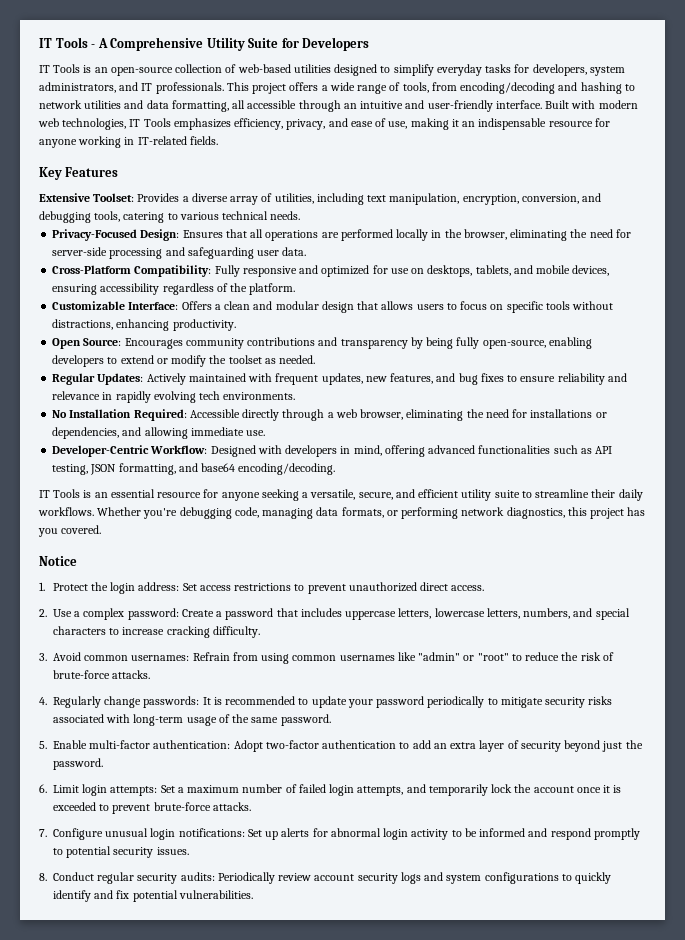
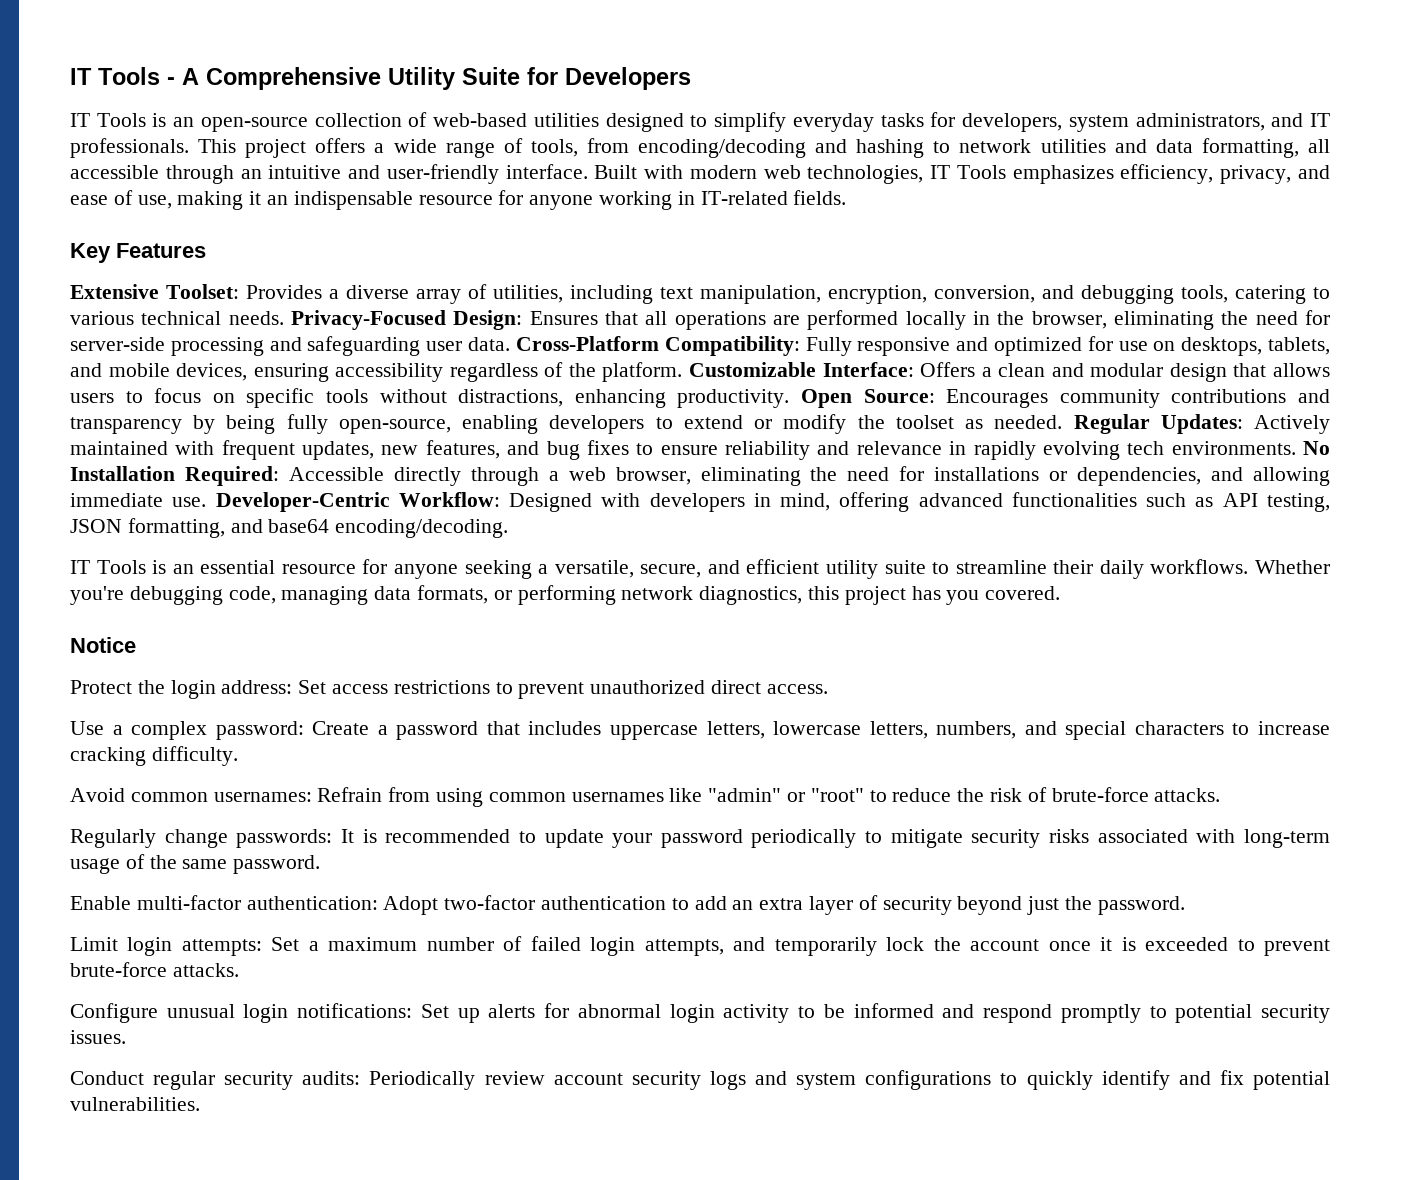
- Provides a diverse array of utilities, including text manipulation, encryption, conversion, and debugging tools, catering to various technical needs.
- Privacy-Focused Design:
+ Provides a diverse array of utilities, including text manipulation, encryption, conversion, and debugging tools, catering to various technical needs. Privacy-Focused Design:
- Ensures that all operations are performed locally in the browser, eliminating the need for server-side processing and safeguarding user data.
- Cross-Platform Compatibility:
+ Ensures that all operations are performed locally in the browser, eliminating the need for server-side processing and safeguarding user data. Cross-Platform Compatibility:
- Fully responsive and optimized for use on desktops, tablets, and mobile devices, ensuring accessibility regardless of the platform.
- Customizable Interface:
+ Fully responsive and optimized for use on desktops, tablets, and mobile devices, ensuring accessibility regardless of the platform. Customizable Interface:
- Offers a clean and modular design that allows users to focus on specific tools without distractions, enhancing productivity.
- Open Source:
+ Offers a clean and modular design that allows users to focus on specific tools without distractions, enhancing productivity. Open Source:
- Encourages community contributions and transparency by being fully open-source, enabling developers to extend or modify the toolset as needed.
- Regular Updates:
+ Encourages community contributions and transparency by being fully open-source, enabling developers to extend or modify the toolset as needed. Regular Updates:
- Actively maintained with frequent updates, new features, and bug fixes to ensure reliability and relevance in rapidly evolving tech environments.
- No Installation Required:
+ Actively maintained with frequent updates, new features, and bug fixes to ensure reliability and relevance in rapidly evolving tech environments. No Installation Required:
- Accessible directly through a web browser, eliminating the need for installations or dependencies, and allowing immediate use.
- Developer-Centric Workflow:
+ Accessible directly through a web browser, eliminating the need for installations or dependencies, and allowing immediate use. Developer-Centric Workflow:
- 1. Protect the login address: Set access restrictions to prevent unauthorized direct access.
+ Protect the login address: Set access restrictions to prevent unauthorized direct access.
- 2. Use a complex password: Create a password that includes uppercase letters, lowercase letters, numbers, and special characters to increase cracking difficulty.
+ Use a complex password: Create a password that includes uppercase letters, lowercase letters, numbers, and special characters to increase cracking difficulty.
- 3. Avoid common usernames: Refrain from using common usernames like "admin" or "root" to reduce the risk of brute-force attacks.
+ Avoid common usernames: Refrain from using common usernames like "admin" or "root" to reduce the risk of brute-force attacks.
- 4. Regularly change passwords: It is recommended to update your password periodically to mitigate security risks associated with long-term usage of the same password.
+ Regularly change passwords: It is recommended to update your password periodically to mitigate security risks associated with long-term usage of the same password.
- 5. Enable multi-factor authentication: Adopt two-factor authentication to add an extra layer of security beyond just the password.
+ Enable multi-factor authentication: Adopt two-factor authentication to add an extra layer of security beyond just the password.
- 6. Limit login attempts: Set a maximum number of failed login attempts, and temporarily lock the account once it is exceeded to prevent brute-force attacks.
+ Limit login attempts: Set a maximum number of failed login attempts, and temporarily lock the account once it is exceeded to prevent brute-force attacks.
- 7. Configure unusual login notifications: Set up alerts for abnormal login activity to be informed and respond promptly to potential security issues.
+ Configure unusual login notifications: Set up alerts for abnormal login activity to be informed and respond promptly to potential security issues.
- 8. Conduct regular security audits: Periodically review account security logs and system configurations to quickly identify and fix potential vulnerabilities.
+ Conduct regular security audits: Periodically review account security logs and system configurations to quickly identify and fix potential vulnerabilities.

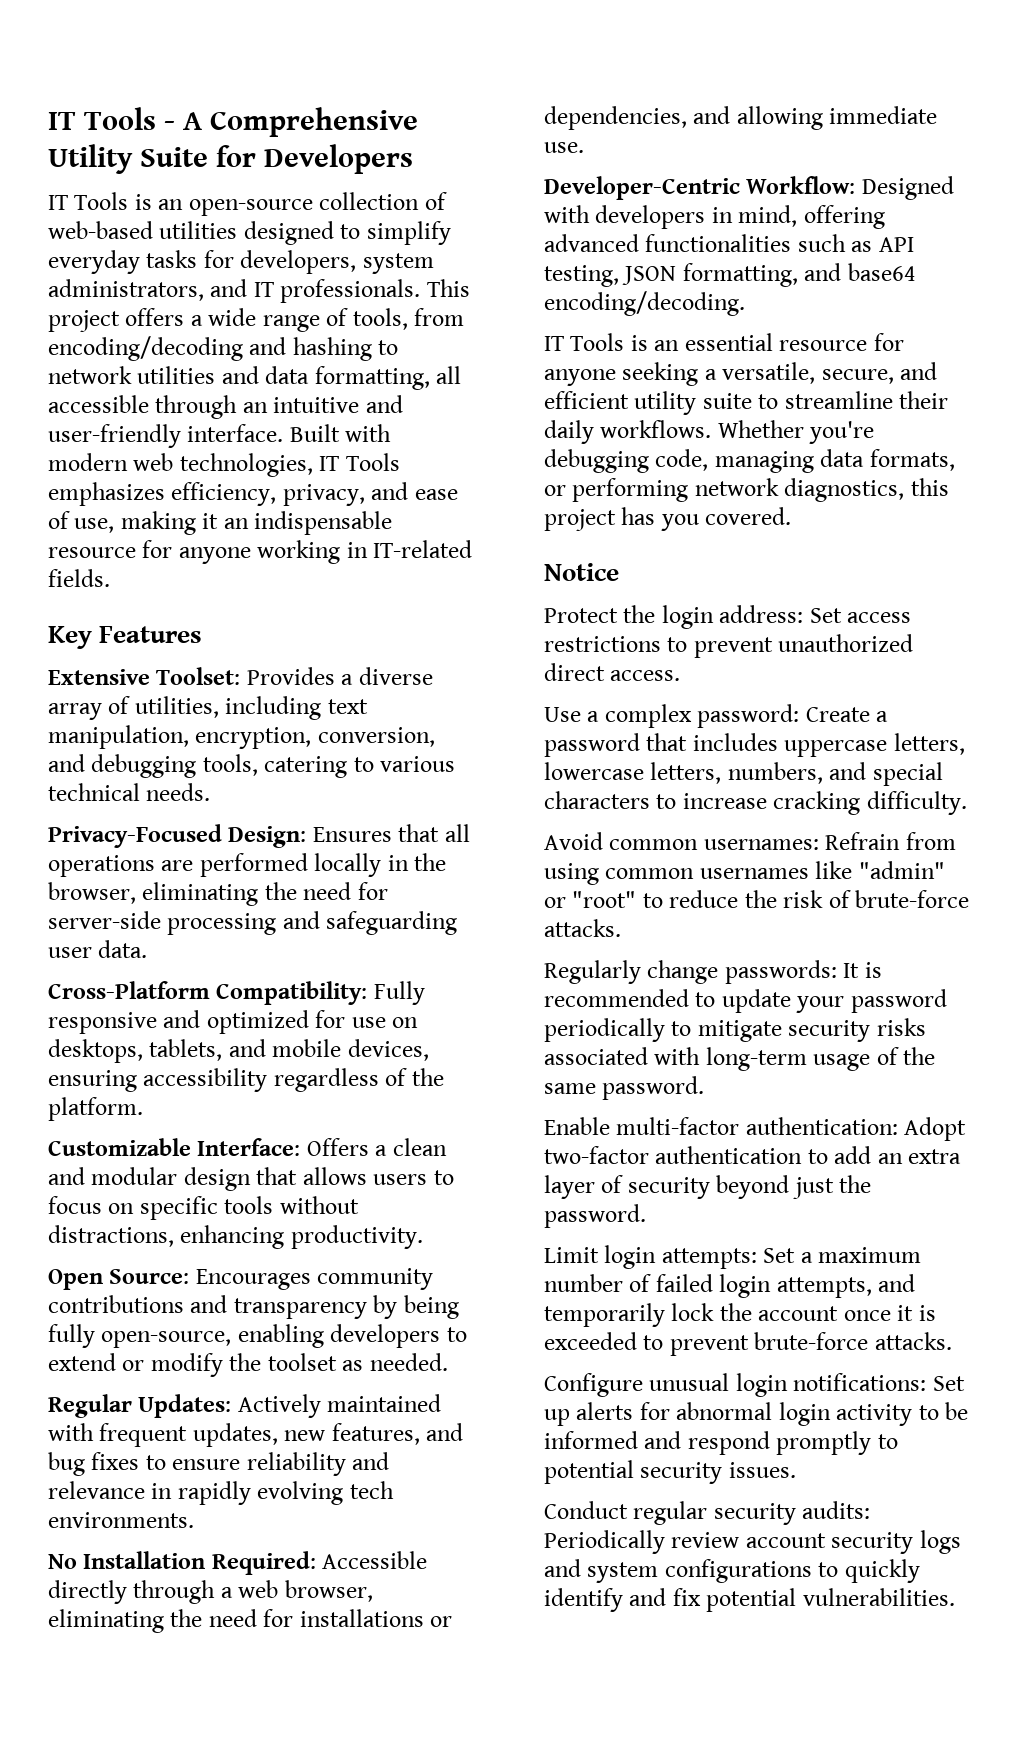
- Provides a diverse array of utilities, including text manipulation, encryption, conversion, and debugging tools, catering to various technical needs. Privacy-Focused Design:
+ Provides a diverse array of utilities, including text manipulation, encryption, conversion, and debugging tools, catering to various technical needs.
+ Privacy-Focused Design:
- Ensures that all operations are performed locally in the browser, eliminating the need for server-side processing and safeguarding user data. Cross-Platform Compatibility:
+ Ensures that all operations are performed locally in the browser, eliminating the need for server-side processing and safeguarding user data.
+ Cross-Platform Compatibility:
- Fully responsive and optimized for use on desktops, tablets, and mobile devices, ensuring accessibility regardless of the platform. Customizable Interface:
+ Fully responsive and optimized for use on desktops, tablets, and mobile devices, ensuring accessibility regardless of the platform.
+ Customizable Interface:
- Offers a clean and modular design that allows users to focus on specific tools without distractions, enhancing productivity. Open Source:
+ Offers a clean and modular design that allows users to focus on specific tools without distractions, enhancing productivity.
+ Open Source:
- Encourages community contributions and transparency by being fully open-source, enabling developers to extend or modify the toolset as needed. Regular Updates:
+ Encourages community contributions and transparency by being fully open-source, enabling developers to extend or modify the toolset as needed.
+ Regular Updates:
- Actively maintained with frequent updates, new features, and bug fixes to ensure reliability and relevance in rapidly evolving tech environments. No Installation Required:
+ Actively maintained with frequent updates, new features, and bug fixes to ensure reliability and relevance in rapidly evolving tech environments.
+ No Installation Required:
- Accessible directly through a web browser, eliminating the need for installations or dependencies, and allowing immediate use. Developer-Centric Workflow:
+ Accessible directly through a web browser, eliminating the need for installations or dependencies, and allowing immediate use.
+ Developer-Centric Workflow:

